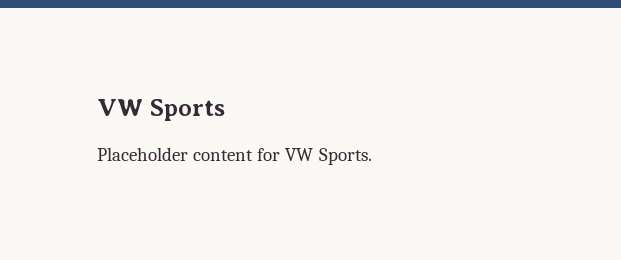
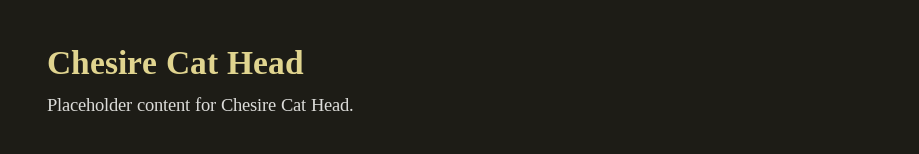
- VW Sports
+ Chesire Cat Head
- Placeholder content for VW Sports.
+ Placeholder content for Chesire Cat Head.

